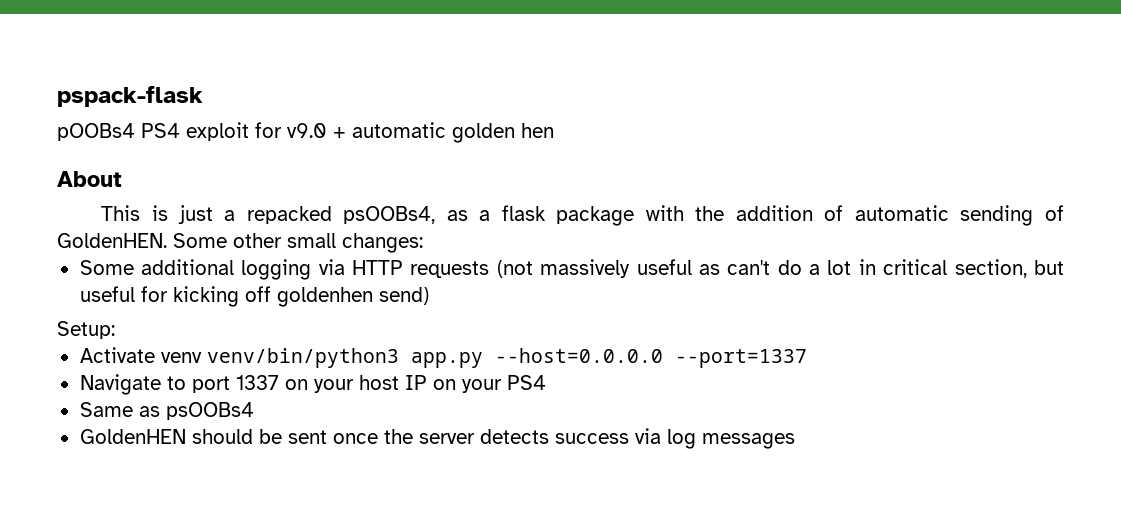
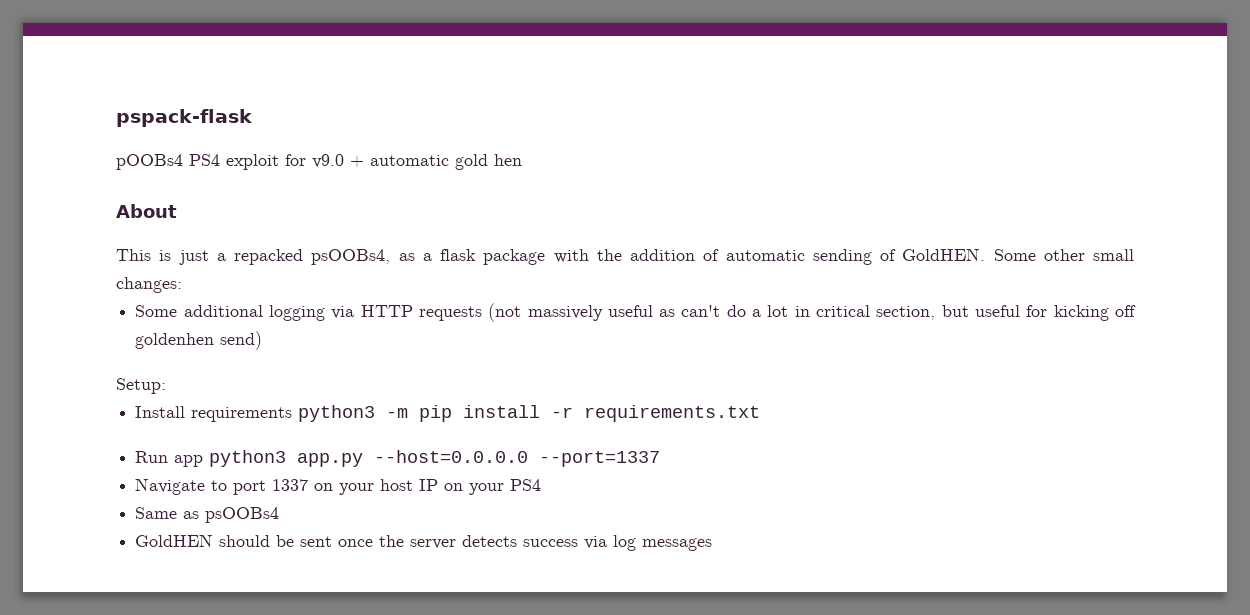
- pOOBs4 PS4 exploit for v9.0 + automatic golden hen
+ pOOBs4 PS4 exploit for v9.0 + automatic gold hen
- This is just a repacked psOOBs4, as a flask package with the addition of automatic sending of GoldenHEN.
+ This is just a repacked psOOBs4, as a flask package with the addition of automatic sending of GoldHEN.
- Activate venv venv/bin/python3 app.py --host=0.0.0.0 --port=1337
+ Install requirements python3 -m pip install -r requirements.txt
+ Run app python3 app.py --host=0.0.0.0 --port=1337
- GoldenHEN should be sent once the server detects success via log messages
+ GoldHEN should be sent once the server detects success via log messages

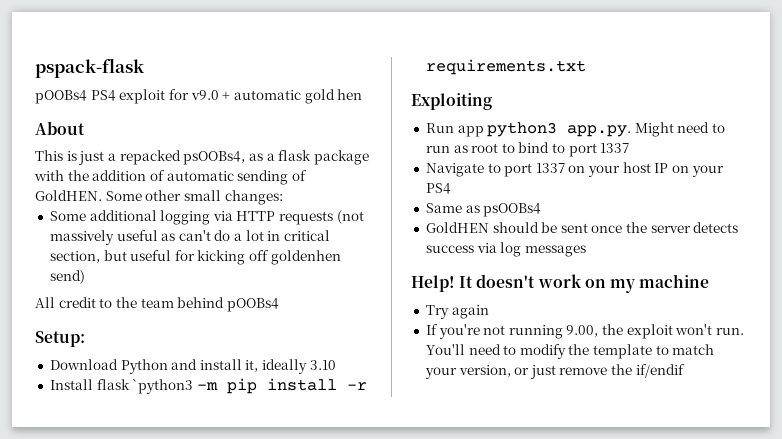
+ All credit to the team behind pOOBs4
  Setup:
+ Download Python and install it, ideally 3.10
- Install requirements python3 -m pip install -r requirements.txt
+ Install flask `python3 -m pip install -r requirements.txt
+ Exploiting
- Run app python3 app.py --host=0.0.0.0 --port=1337
+ Run app python3 app.py. Might need to run as root to bind to port 1337
+ Help! It doesn't work on my machine
+ Try again
+ If you're not running 9.00, the exploit won't run. You'll need to modify the template to match your version, or just remove the if/endif

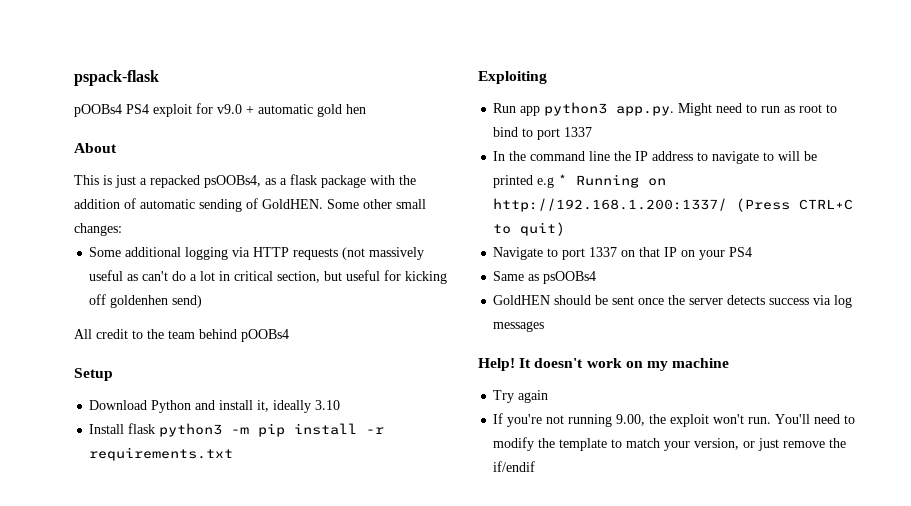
- Setup:
+ Setup
- Install flask `python3 -m pip install -r requirements.txt
+ Install flask python3 -m pip install -r requirements.txt
+ In the command line the IP address to navigate to will be printed e.g * Running on http://192.168.1.200:1337/ (Press CTRL+C to quit)
- Navigate to port 1337 on your host IP on your PS4
+ Navigate to port 1337 on that IP on your PS4

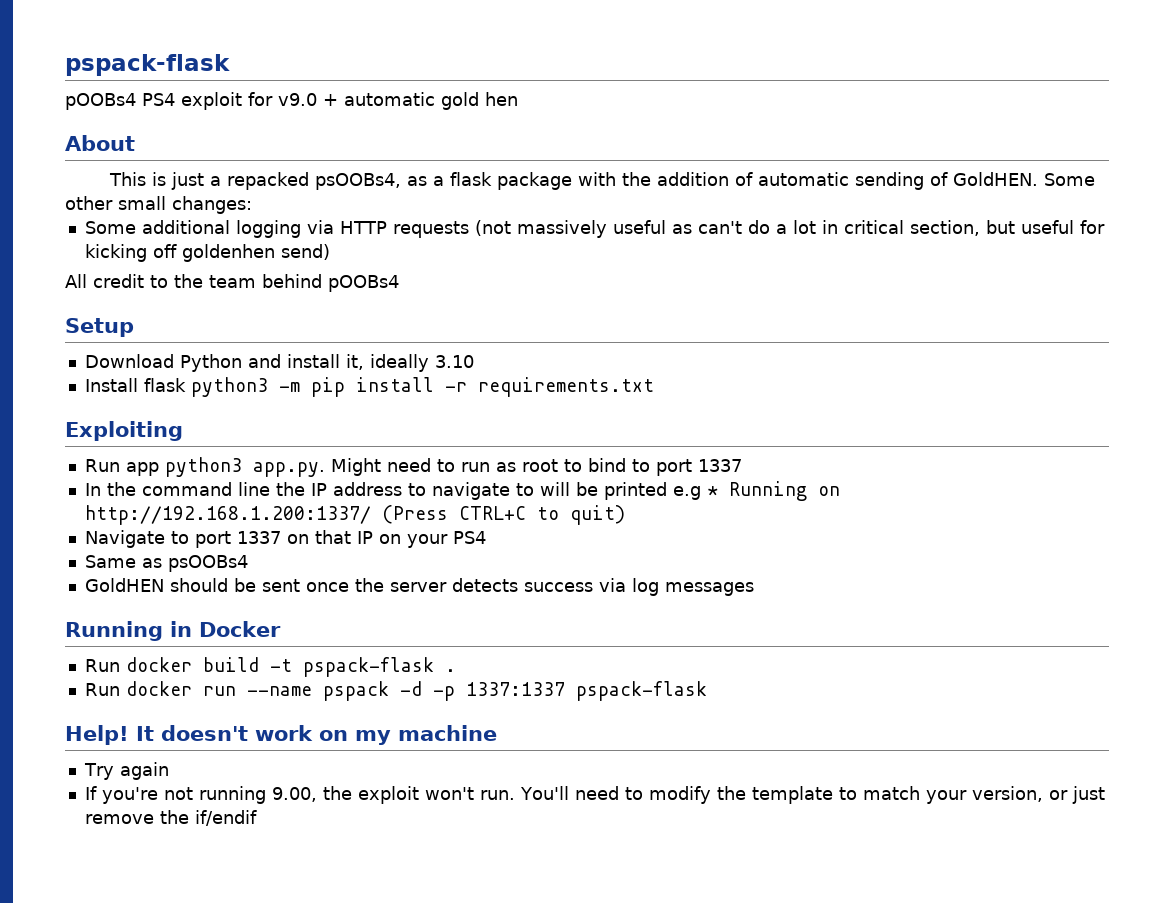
+ Running in Docker
+ Run docker build -t pspack-flask .
+ Run docker run --name pspack -d -p 1337:1337 pspack-flask

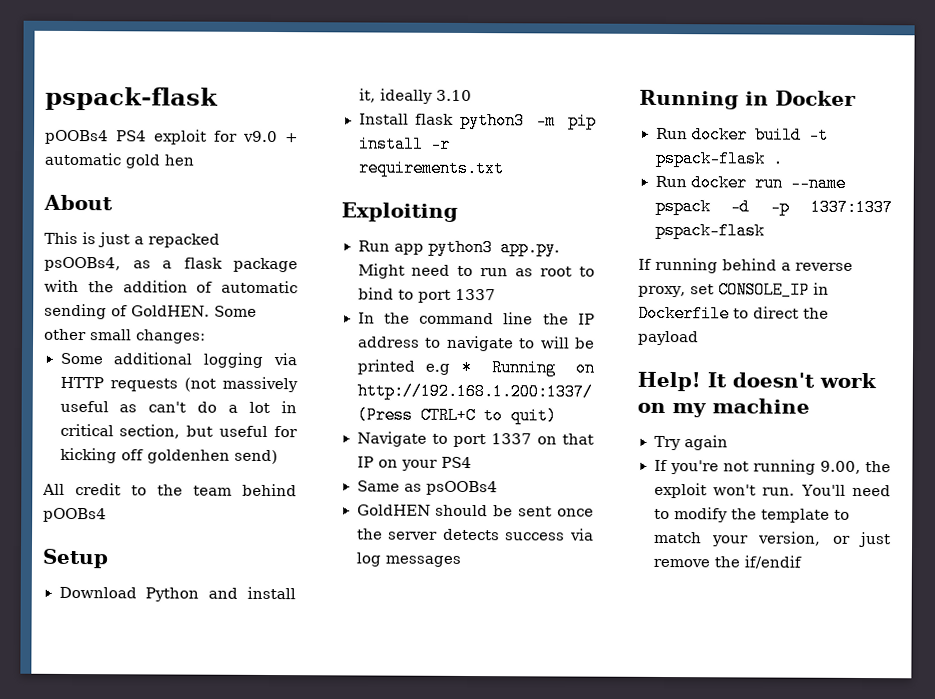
+ If running behind a reverse proxy, set CONSOLE_IP in Dockerfile to direct the payload

